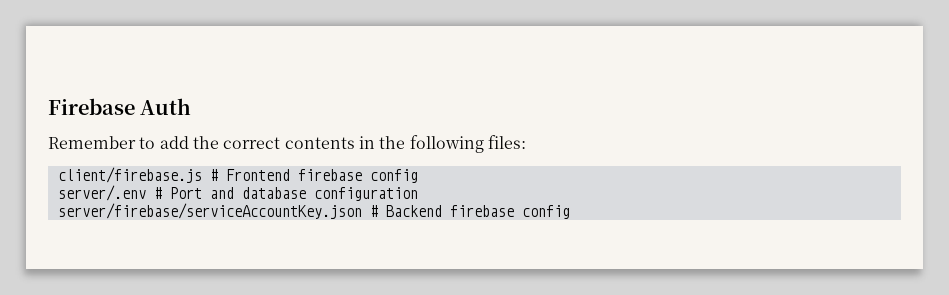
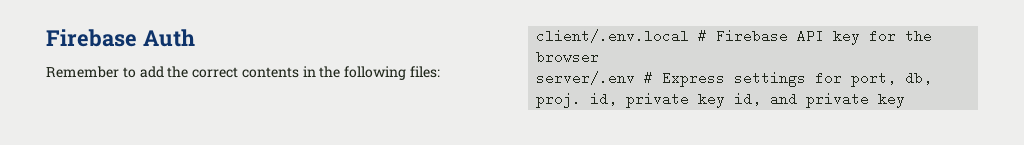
- client/firebase.js # Frontend firebase config
- server/.env # Port and database configuration
- server/firebase/serviceAccountKey.json # Backend firebase config
+ client/.env.local # Firebase API key for the browser
+ server/.env # Express settings for port, db, proj. id, private key id, and private key

